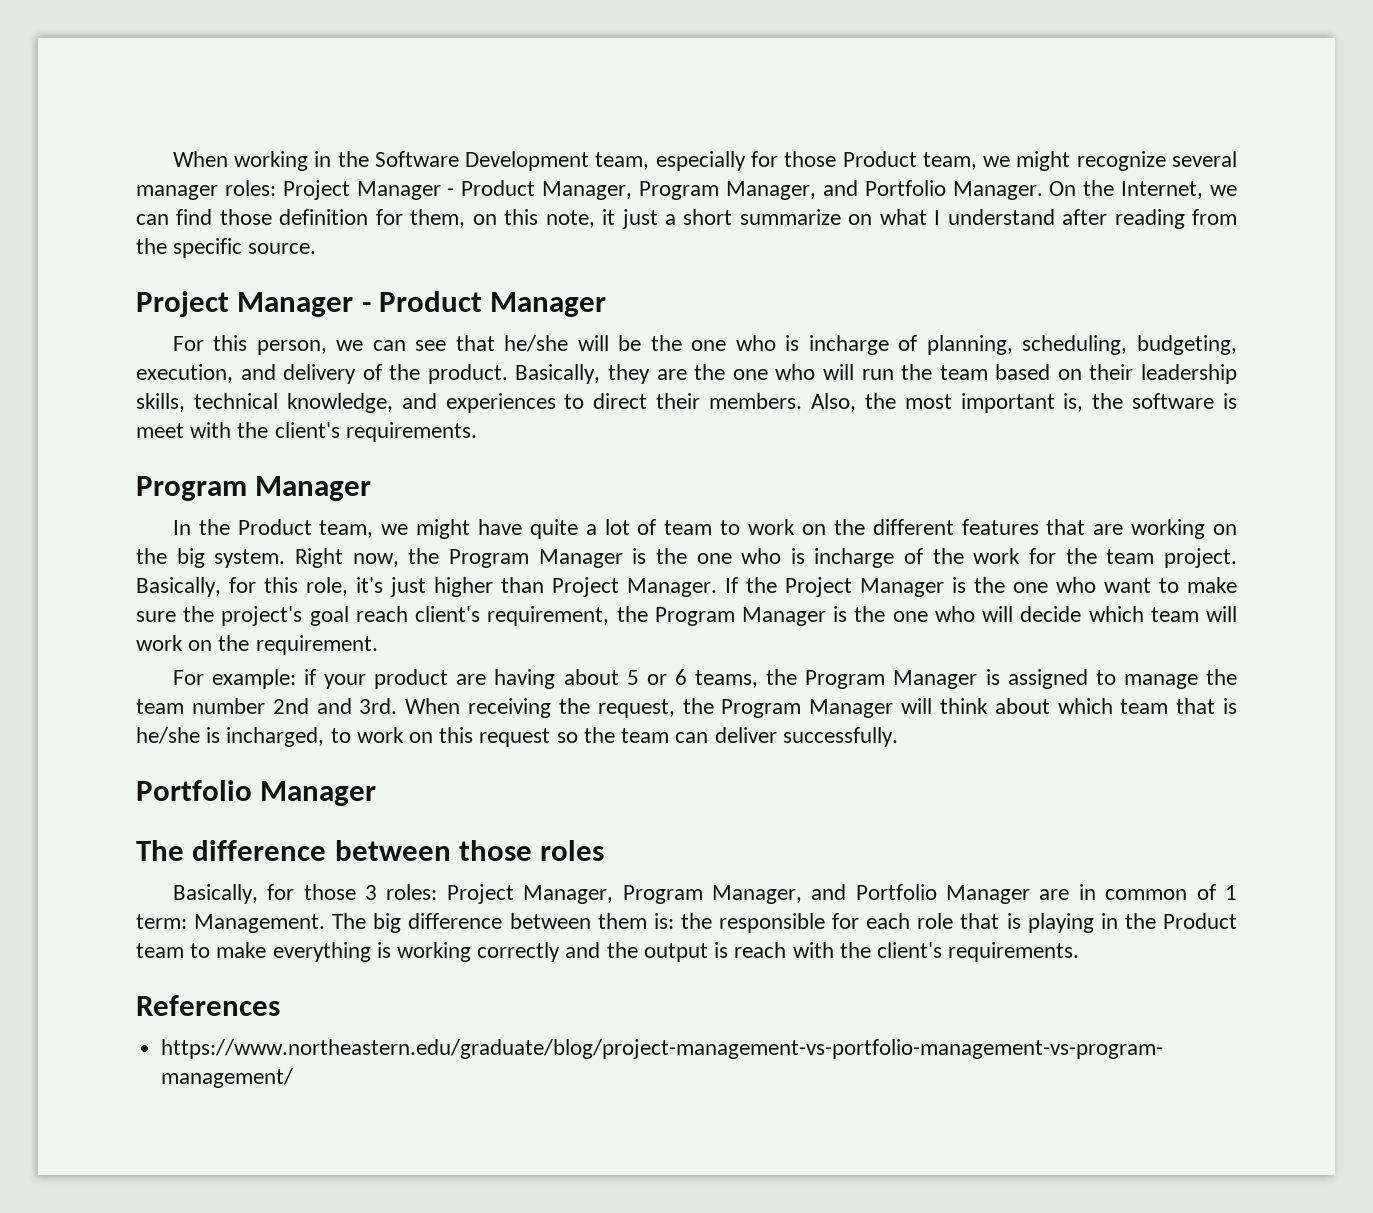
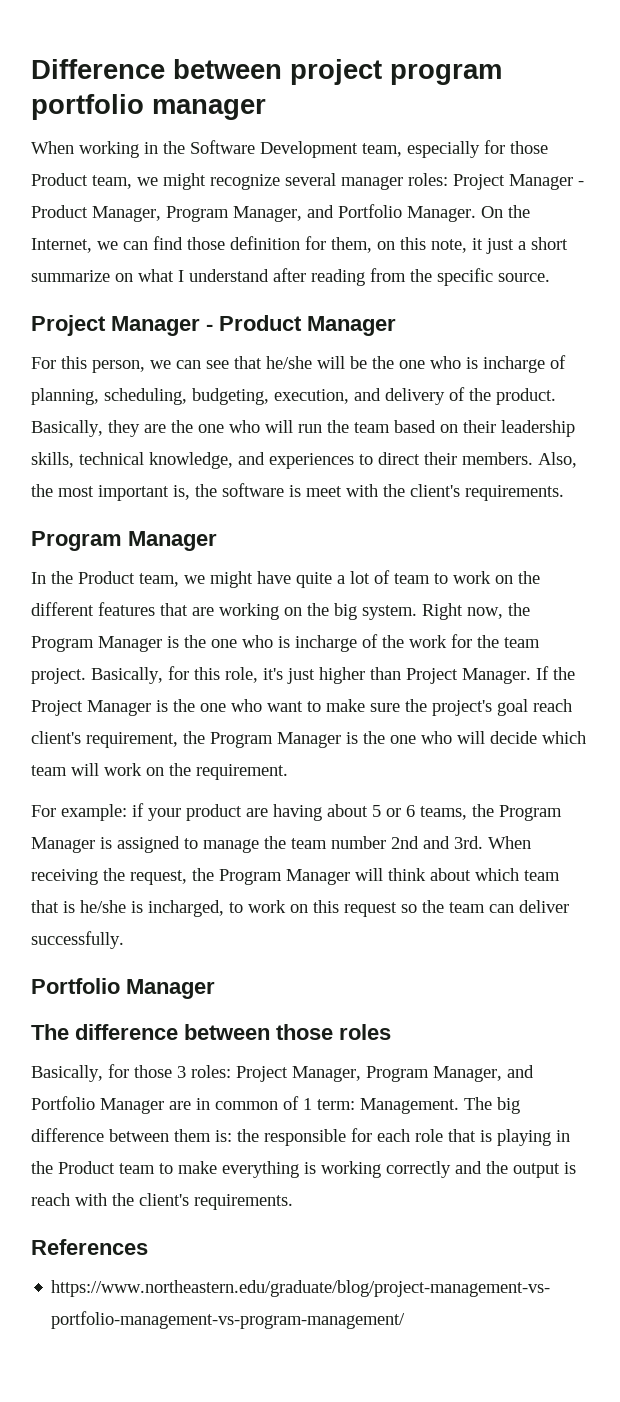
+ Difference between project program portfolio manager

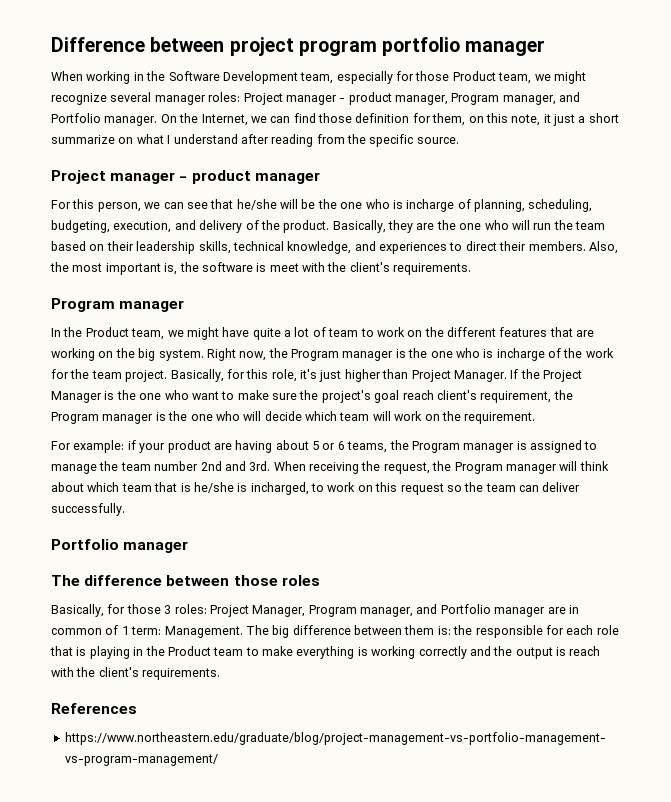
- When working in the Software Development team, especially for those Product team, we might recognize several manager roles: Project Manager - Product Manager, Program Manager, and Portfolio Manager.
+ When working in the Software Development team, especially for those Product team, we might recognize several manager roles: Project manager - product manager, Program manager, and Portfolio manager.
- Project Manager - Product Manager
+ Project manager - product manager
  Also, the most important is, the software is meet with the client's requirements.
- Program Manager
+ Program manager
- Right now, the Program Manager is the one who is incharge of the work for the team project.
+ Right now, the Program manager is the one who is incharge of the work for the team project.
- If the Project Manager is the one who want to make sure the project's goal reach client's requirement, the Program Manager is the one who will decide which team will work on the requirement.
+ If the Project Manager is the one who want to make sure the project's goal reach client's requirement, the Program manager is the one who will decide which team will work on the requirement.
- For example: if your product are having about 5 or 6 teams, the Program Manager is assigned to manage the team number 2nd and 3rd.
+ For example: if your product are having about 5 or 6 teams, the Program manager is assigned to manage the team number 2nd and 3rd.
- When receiving the request, the Program Manager will think about which team that is he/she is incharged, to work on this request so the team can deliver successfully.
- Portfolio Manager
+ When receiving the request, the Program manager will think about which team that is he/she is incharged, to work on this request so the team can deliver successfully.
+ Portfolio manager
- Basically, for those 3 roles: Project Manager, Program Manager, and Portfolio Manager are in common of 1 term: Management.
+ Basically, for those 3 roles: Project Manager, Program manager, and Portfolio manager are in common of 1 term: Management.

